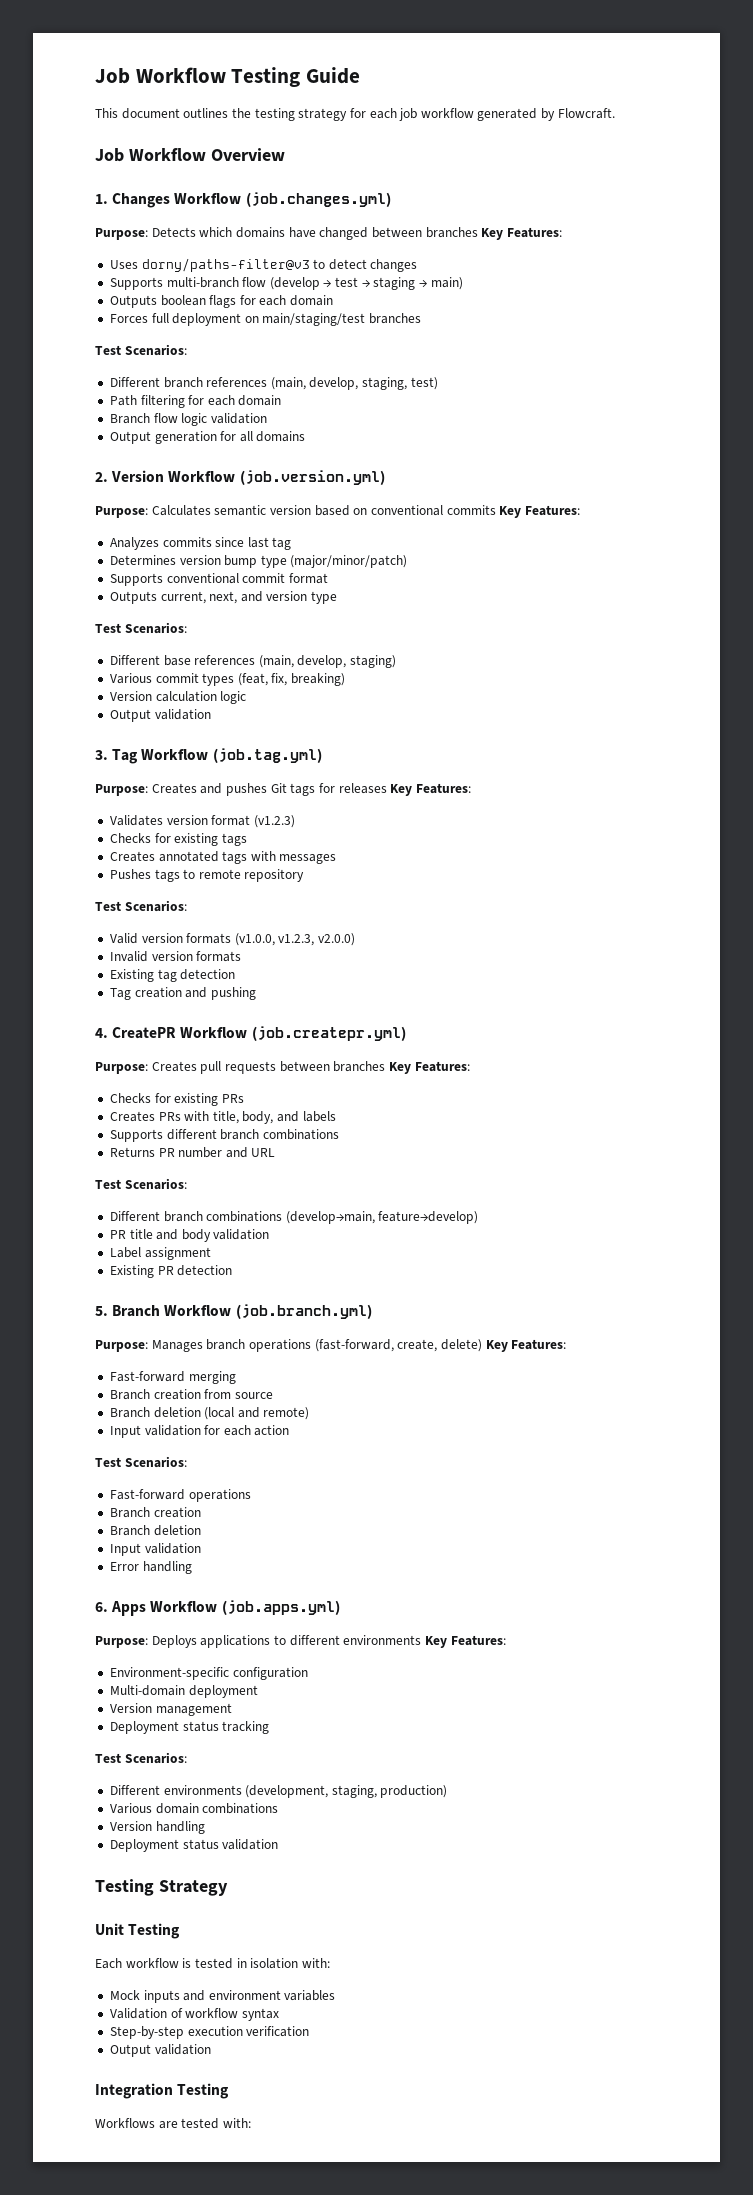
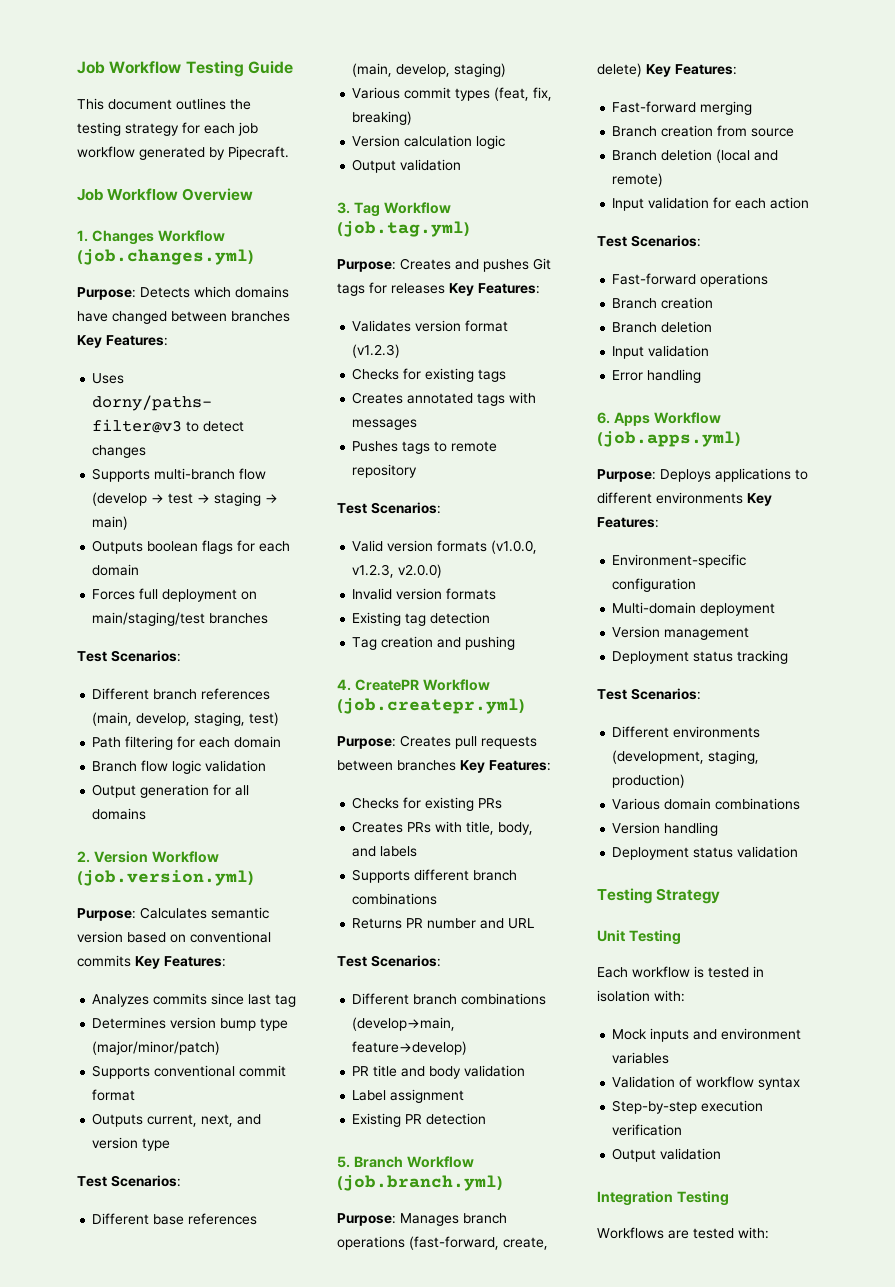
- This document outlines the testing strategy for each job workflow generated by Flowcraft.
+ This document outlines the testing strategy for each job workflow generated by Pipecraft.

